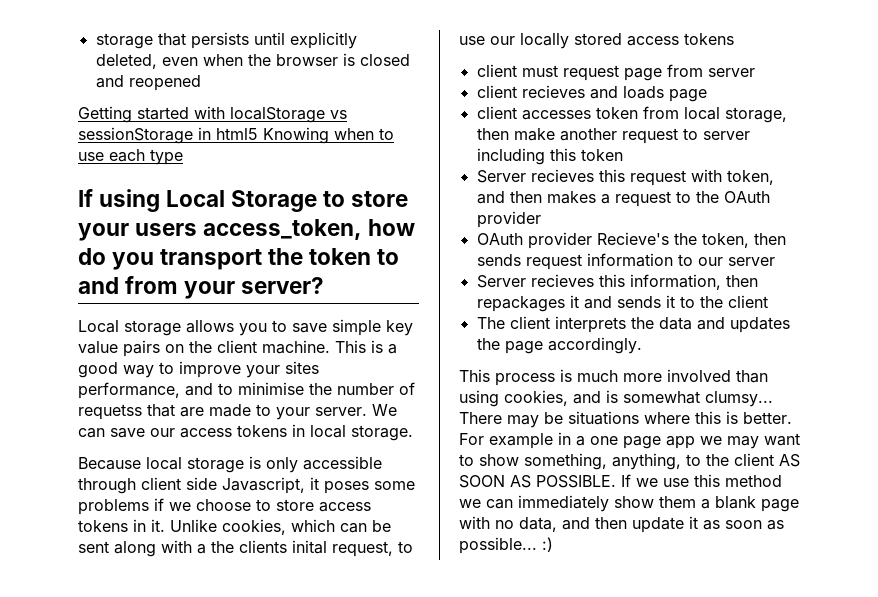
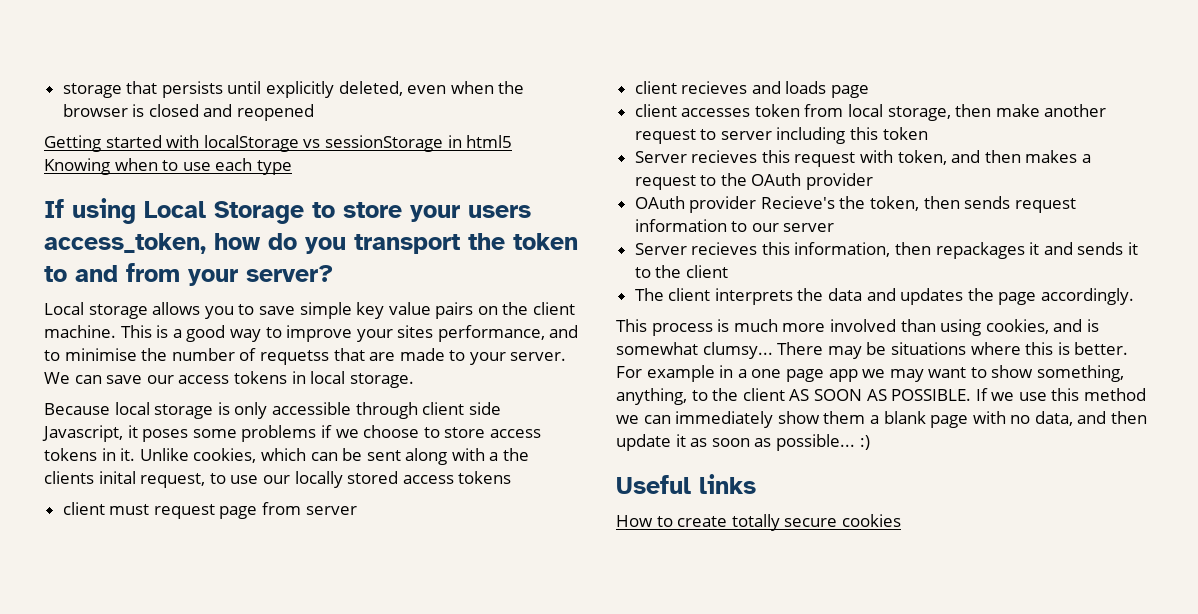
+ Useful links
+ How to create totally secure cookies

